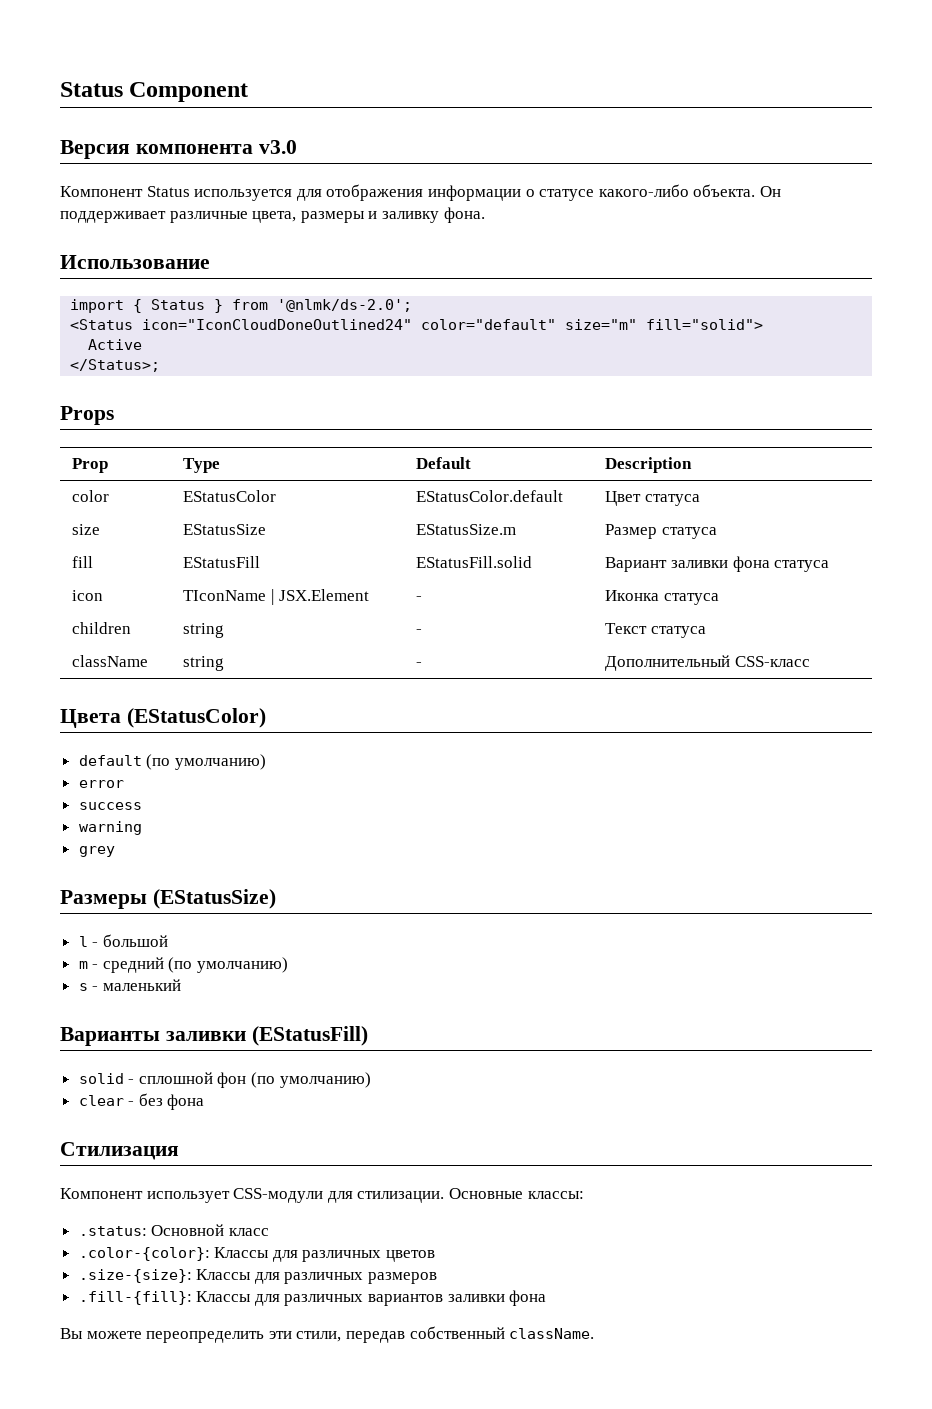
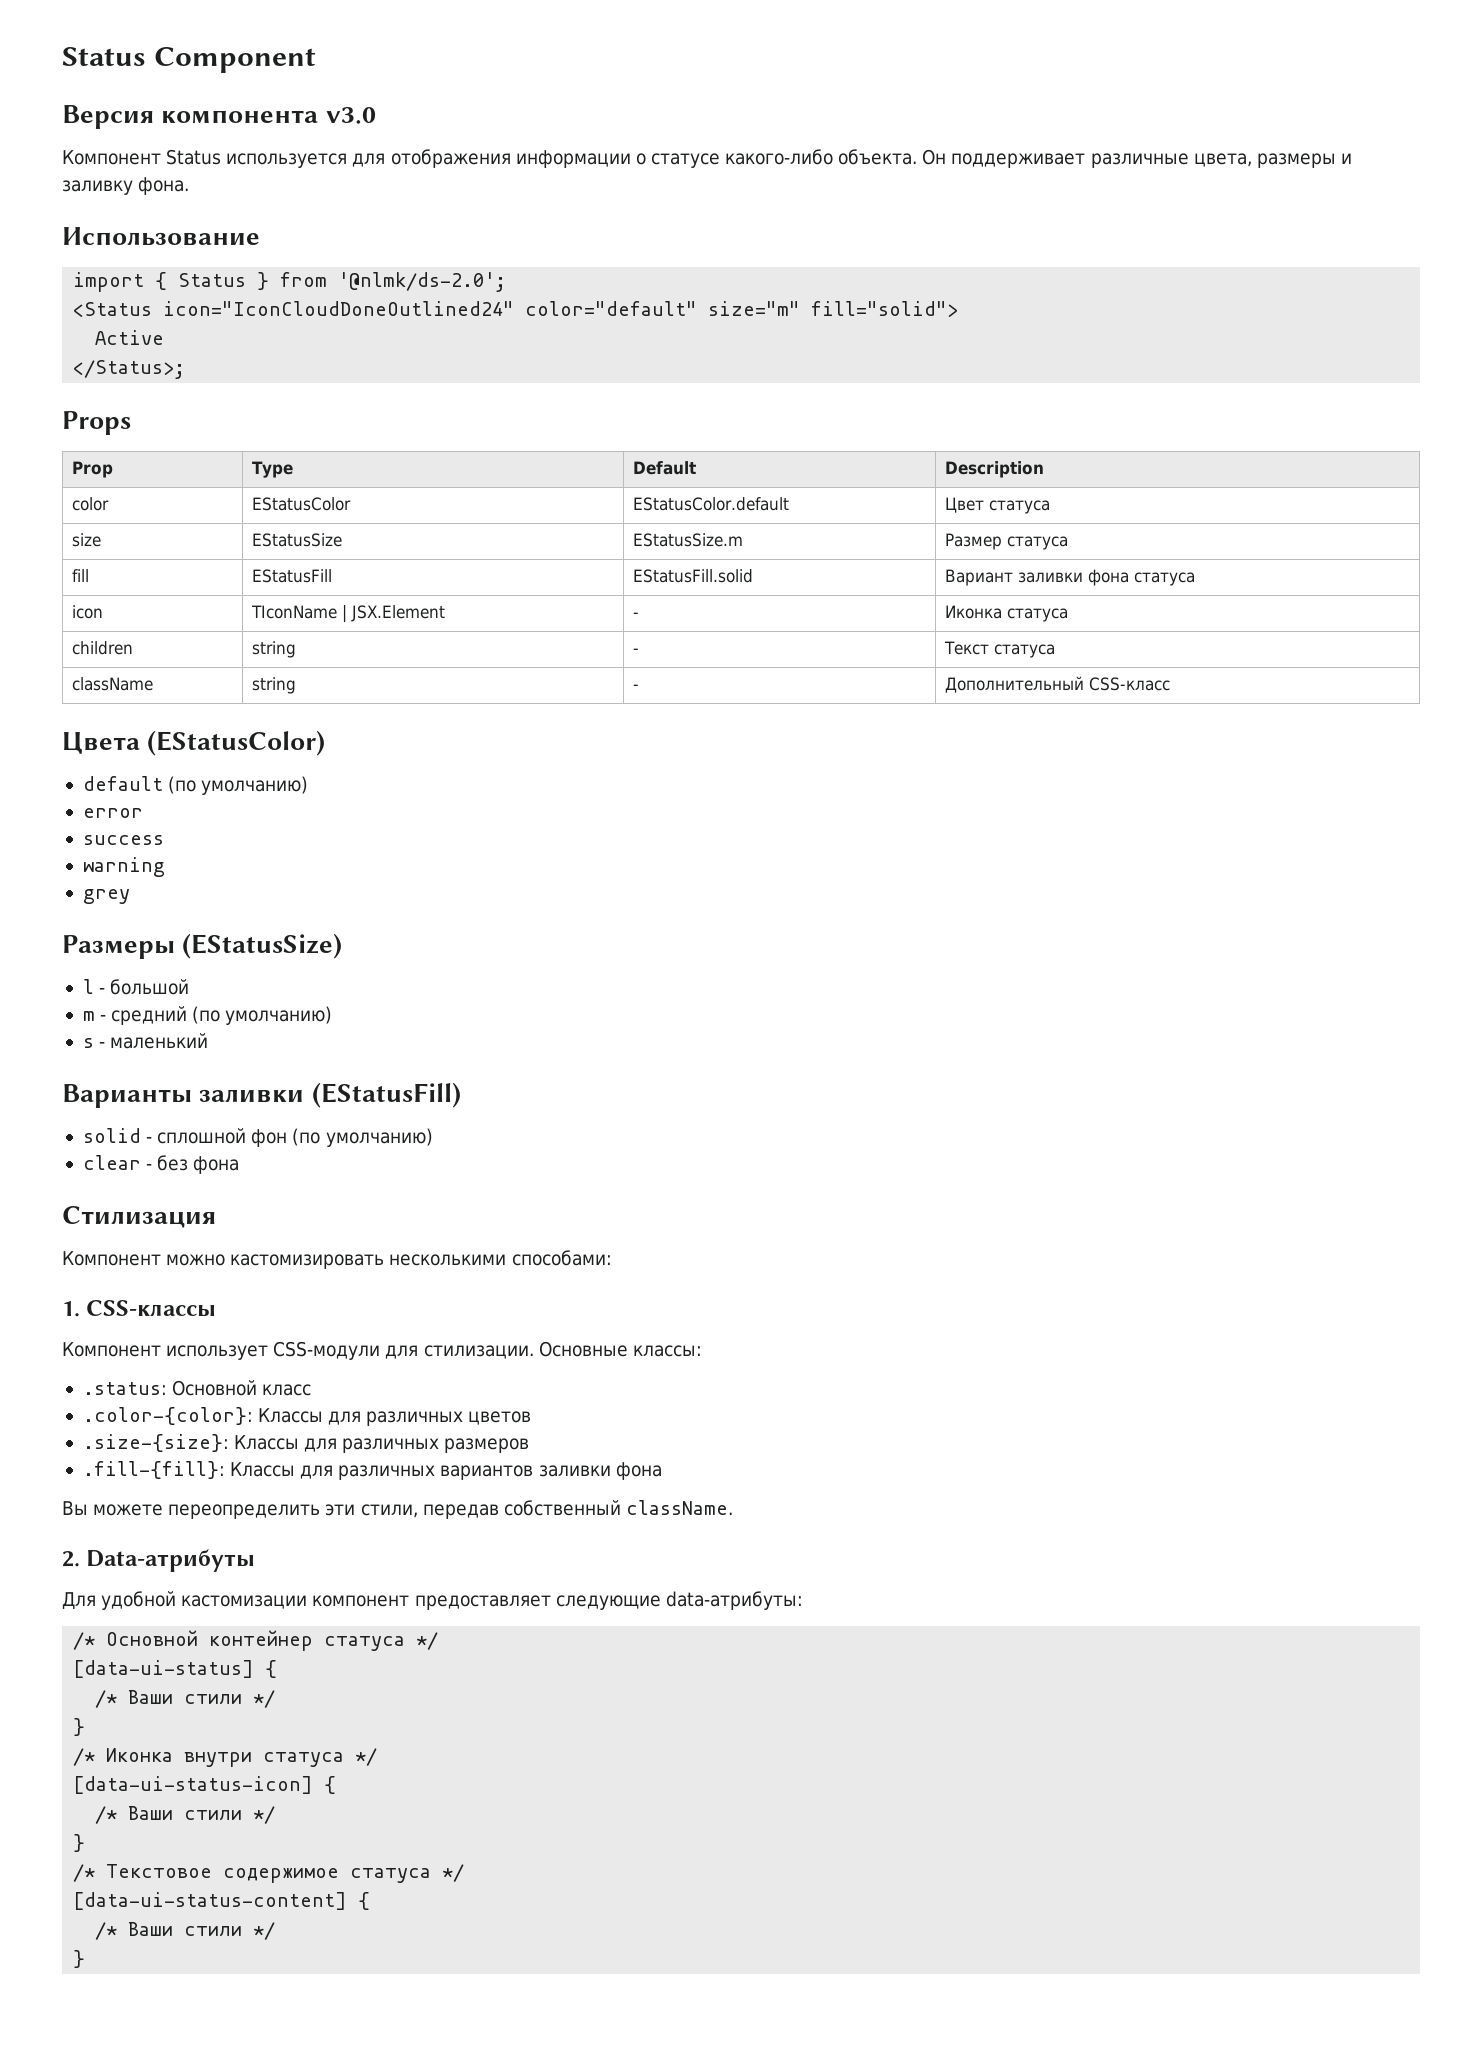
+ Компонент можно кастомизировать несколькими способами:
+ 1. CSS-классы
+ 2. Data-атрибуты
+ Для удобной кастомизации компонент предоставляет следующие data-атрибуты:
+ /* Основной контейнер статуса */
+ [data-ui-status] {
+ /* Ваши стили */
+ }
+ /* Иконка внутри статуса */
+ [data-ui-status-icon] {
+ /* Ваши стили */
+ }
+ /* Текстовое содержимое статуса */
+ [data-ui-status-content] {
+ /* Ваши стили */
+ }

